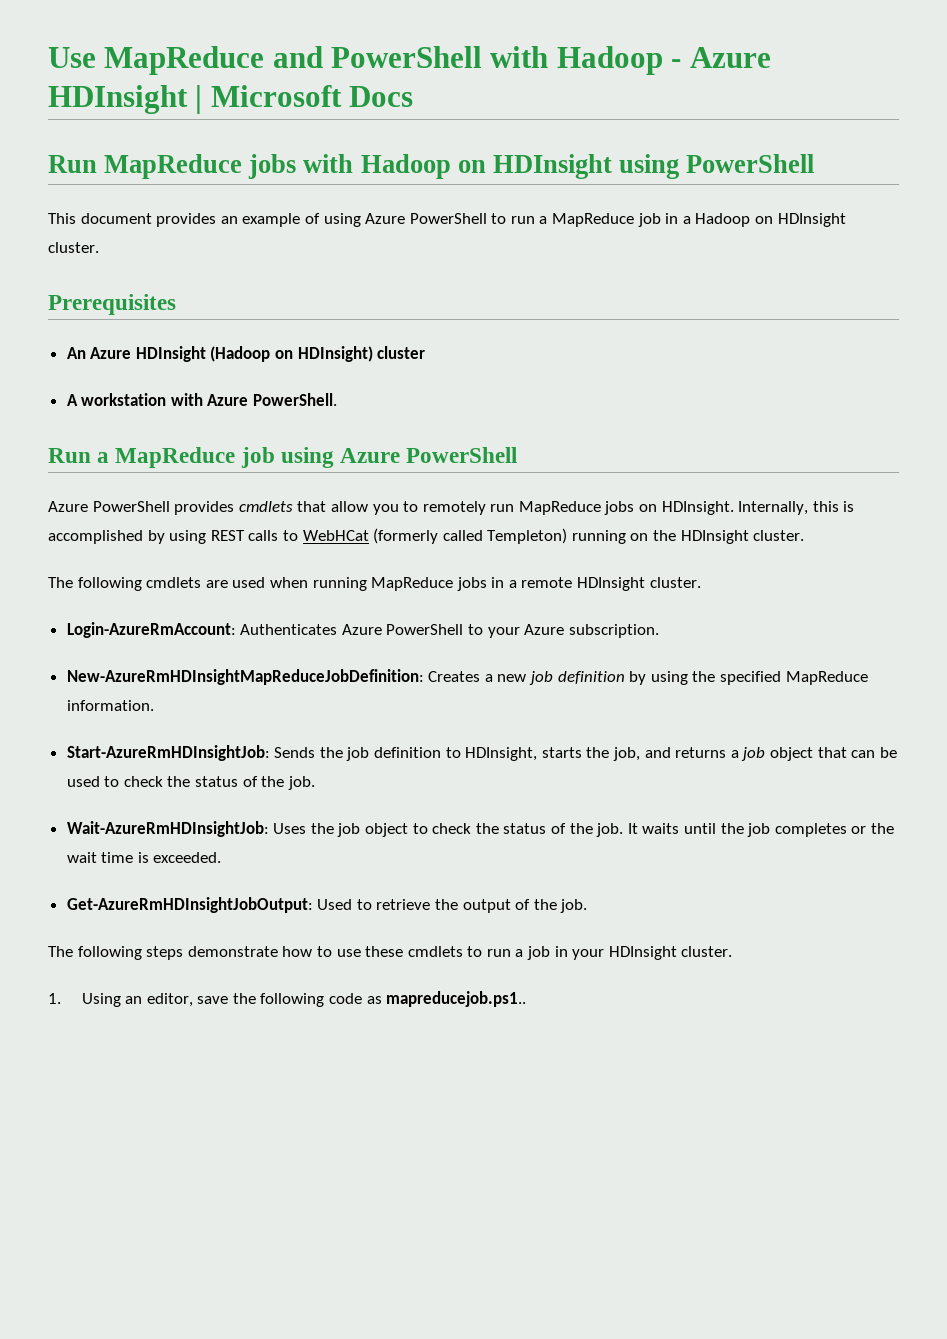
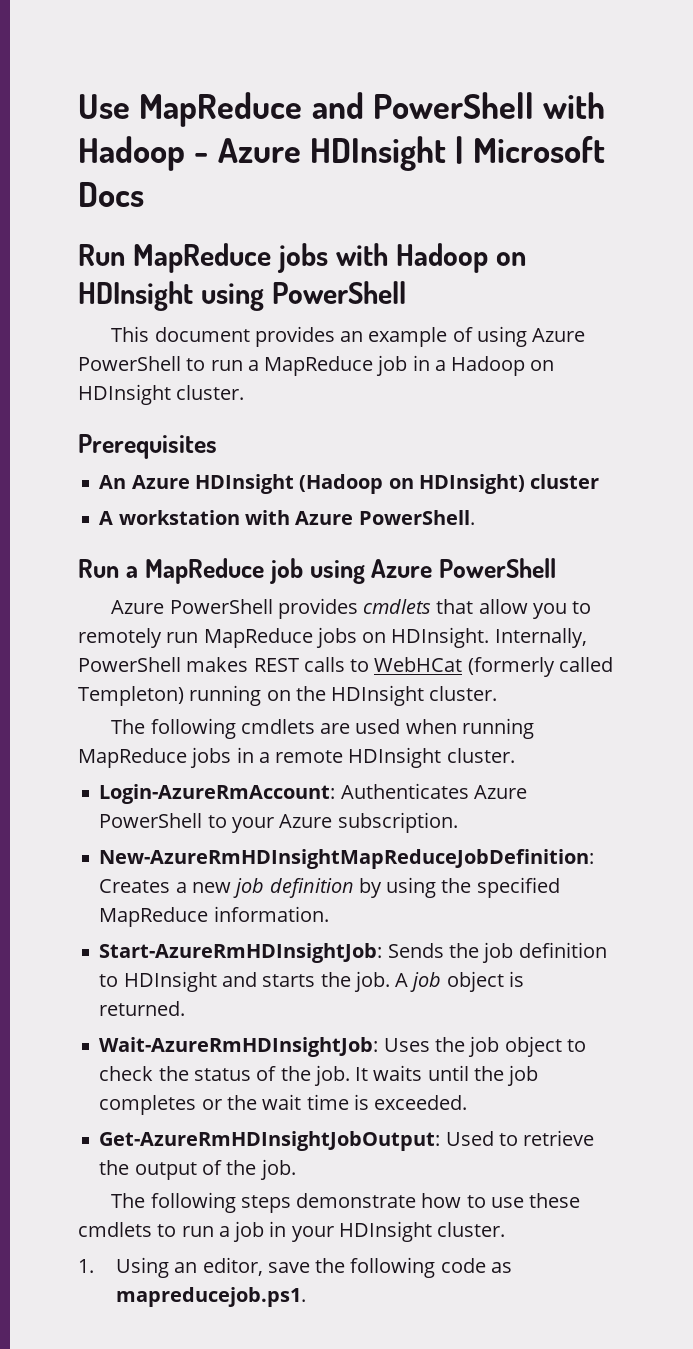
- Internally, this is accomplished by using REST calls to WebHCat (formerly called Templeton) running on the HDInsight cluster.
+ Internally, PowerShell makes REST calls to WebHCat (formerly called Templeton) running on the HDInsight cluster.
- Start-AzureRmHDInsightJob: Sends the job definition to HDInsight, starts the job, and returns a job object that can be used to check the status of the job.
+ Start-AzureRmHDInsightJob: Sends the job definition to HDInsight and starts the job. A job object is returned.
- 1. Using an editor, save the following code as mapreducejob.ps1..
+ 1. Using an editor, save the following code as mapreducejob.ps1.

